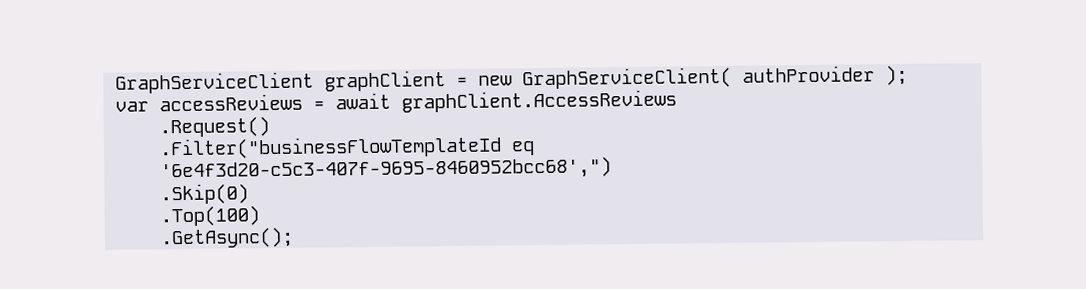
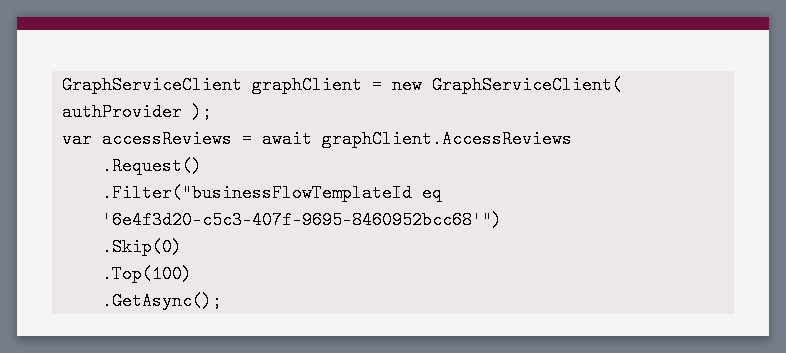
- .Filter("businessFlowTemplateId eq '6e4f3d20-c5c3-407f-9695-8460952bcc68',")
+ .Filter("businessFlowTemplateId eq '6e4f3d20-c5c3-407f-9695-8460952bcc68'")

